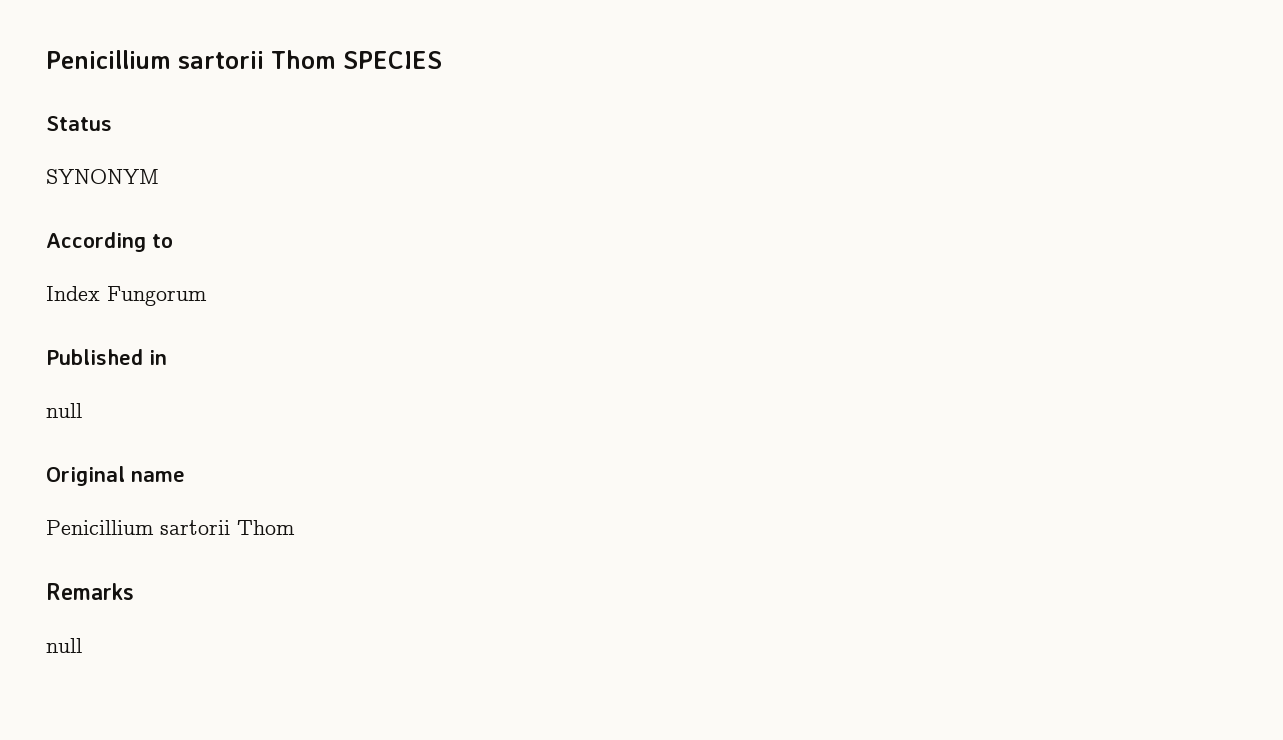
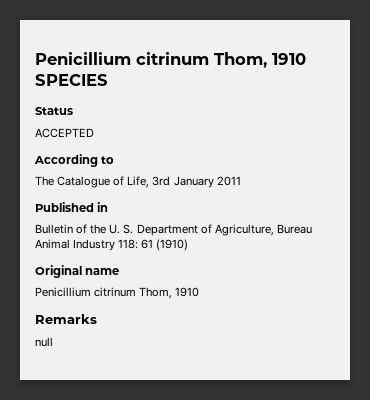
- Penicillium sartorii Thom SPECIES
+ Penicillium citrinum Thom, 1910 SPECIES
- SYNONYM
+ ACCEPTED
- Index Fungorum
+ The Catalogue of Life, 3rd January 2011
  Published in
- null
+ Bulletin of the U. S. Department of Agriculture, Bureau Animal Industry 118: 61 (1910)
  Original name
- Penicillium sartorii Thom
+ Penicillium citrinum Thom, 1910

